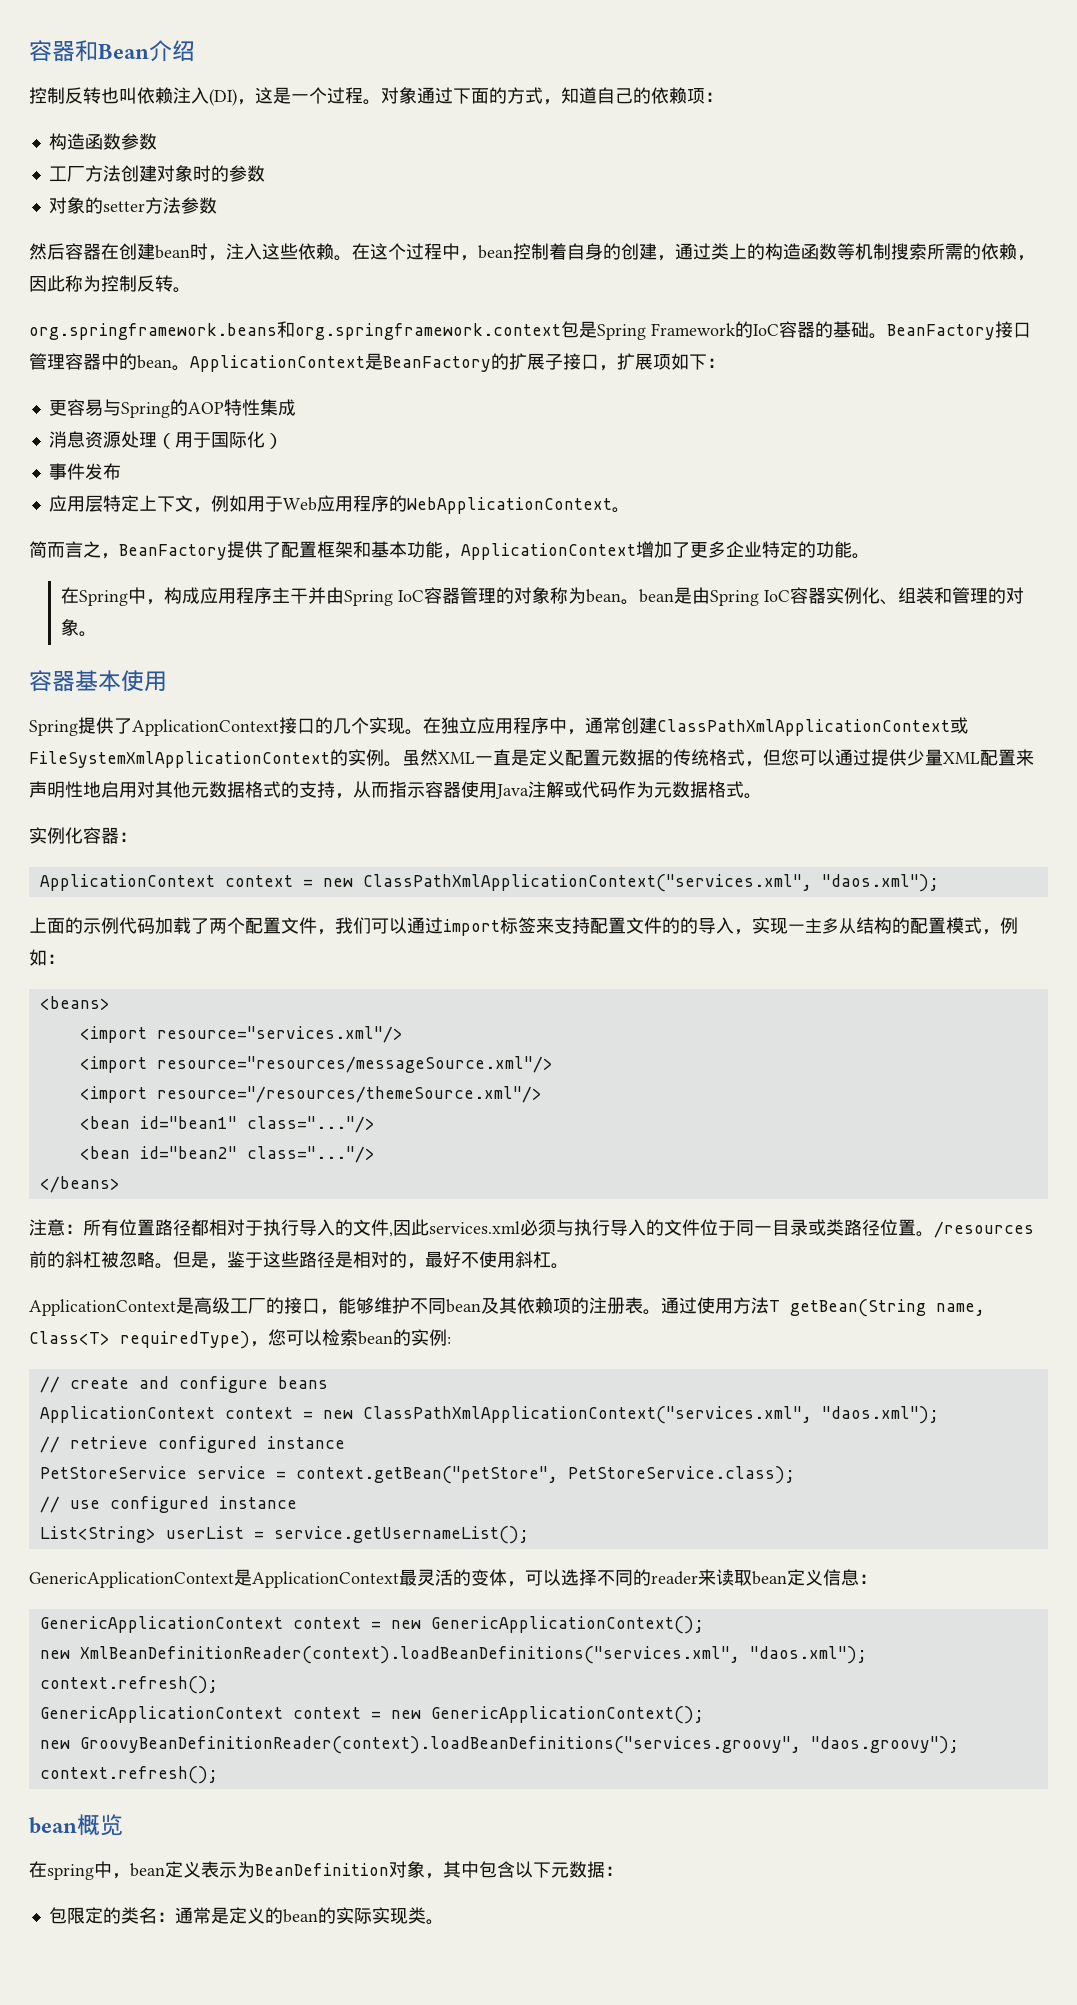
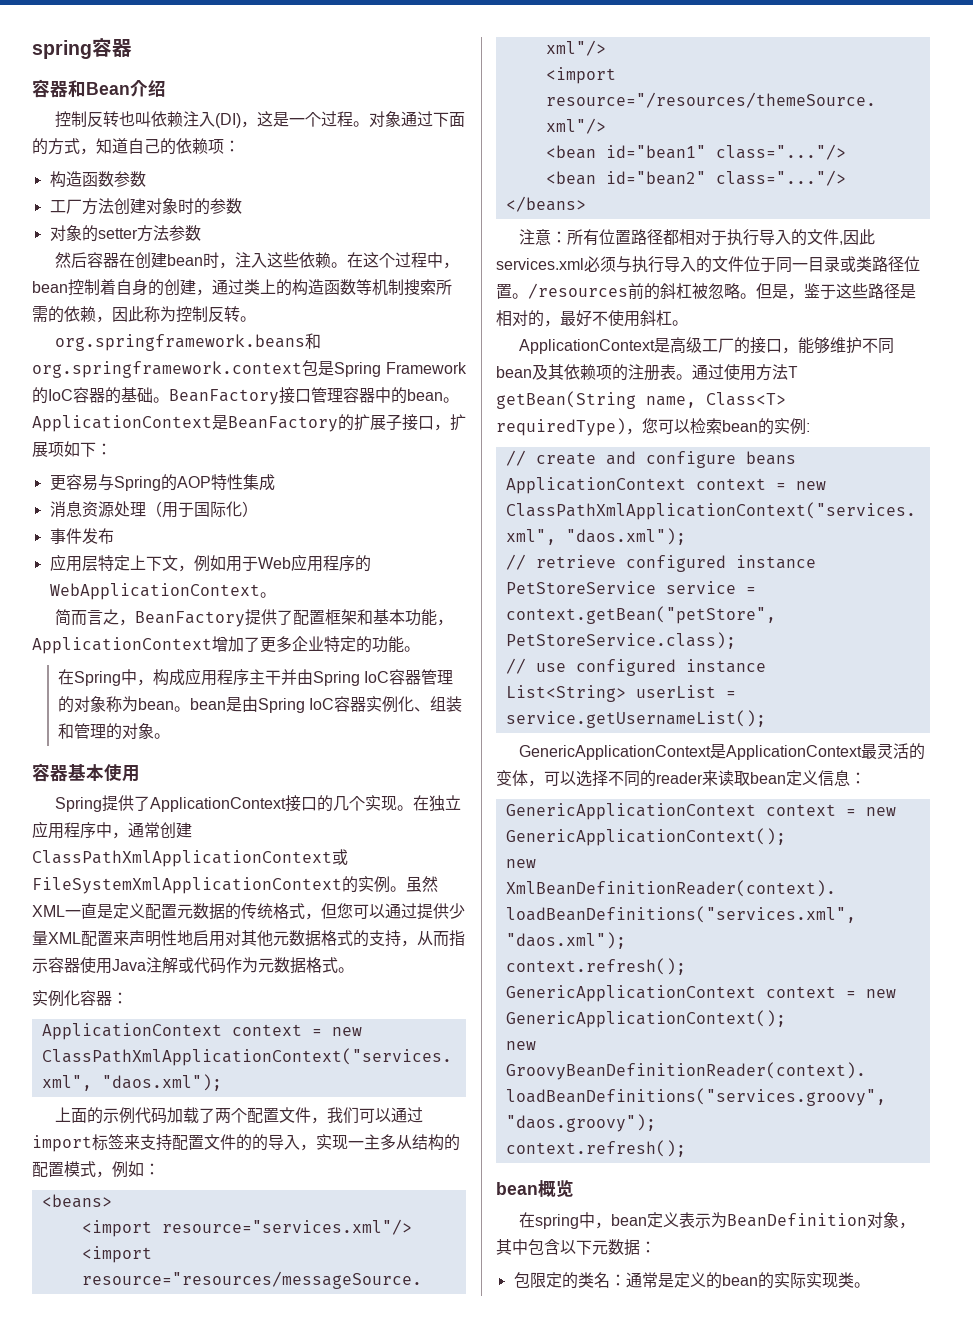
+ spring容器

